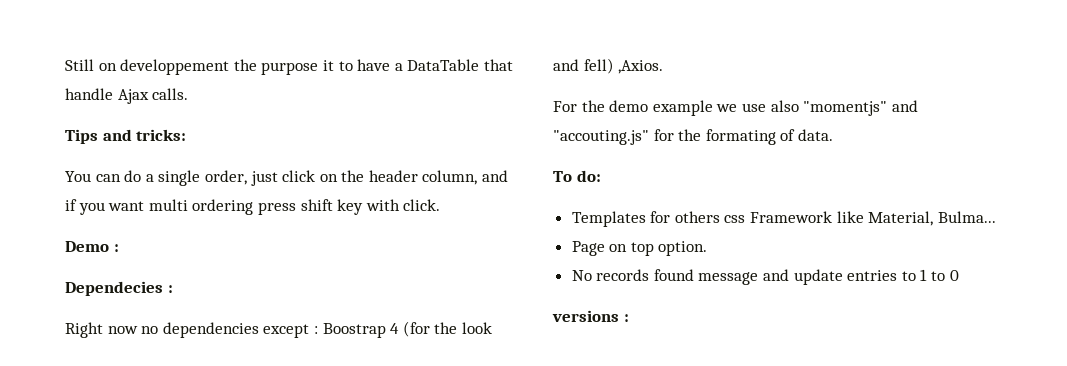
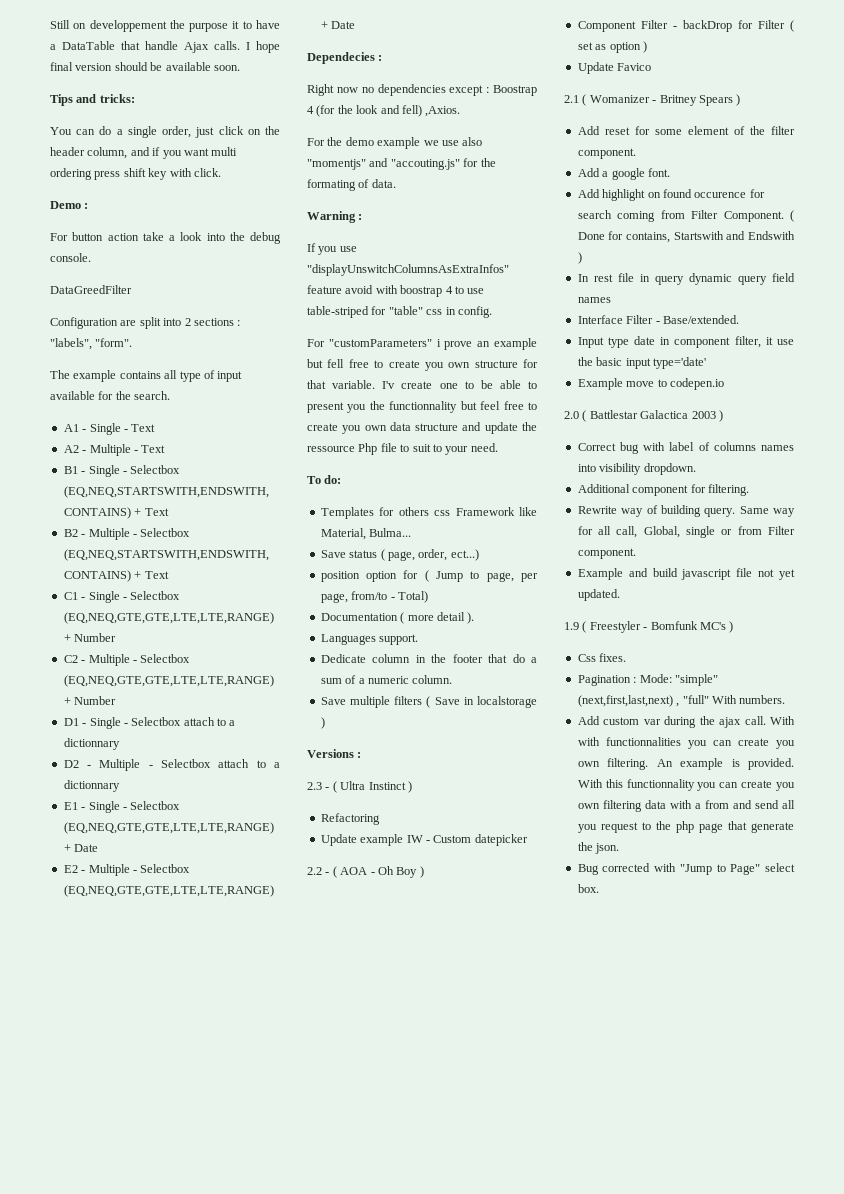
+ I hope final version should be available soon.
+ For button action take a look into the debug console.
+ DataGreedFilter
+ Configuration are split into 2 sections : "labels", "form".
+ The example contains all type of input available for the search.
+ A1 - Single - Text
+ A2 - Multiple - Text
+ B1 - Single - Selectbox (EQ,NEQ,STARTSWITH,ENDSWITH, CONTAINS) + Text
+ B2 - Multiple - Selectbox (EQ,NEQ,STARTSWITH,ENDSWITH, CONTAINS) + Text
+ C1 - Single - Selectbox (EQ,NEQ,GTE,GTE,LTE,LTE,RANGE) + Number
+ C2 - Multiple - Selectbox (EQ,NEQ,GTE,GTE,LTE,LTE,RANGE) + Number
+ D1 - Single - Selectbox attach to a dictionnary
+ D2 - Multiple - Selectbox attach to a dictionnary
+ E1 - Single - Selectbox (EQ,NEQ,GTE,GTE,LTE,LTE,RANGE) + Date
+ E2 - Multiple - Selectbox (EQ,NEQ,GTE,GTE,LTE,LTE,RANGE) + Date
+ Warning :
+ If you use "displayUnswitchColumnsAsExtraInfos" feature avoid with boostrap 4 to use table-striped for "table" css in config.
+ For "customParameters" i prove an example but fell free to create you own structure for that variable. I'v create one to be able to present you the functionnality but feel free to create you own data structure and update the ressource Php file to suit to your need.
- Page on top option.
- No records found message and update entries to 1 to 0
- versions :
+ Save status ( page, order, ect...)
+ position option for ( Jump to page, per page, from/to - Total)
+ Documentation ( more detail ).
+ Languages support.
+ Dedicate column in the footer that do a sum of a numeric column.
+ Save multiple filters ( Save in localstorage )
+ Versions :
+ 2.3 - ( Ultra Instinct )
+ Refactoring
+ Update example IW - Custom datepicker
+ 2.2 - ( AOA - Oh Boy )
+ Component Filter - backDrop for Filter ( set as option )
+ Update Favico
+ 2.1 ( Womanizer - Britney Spears )
+ Add reset for some element of the filter component.
+ Add a google font.
+ Add highlight on found occurence for search coming from Filter Component. ( Done for contains, Startswith and Endswith )
+ In rest file in query dynamic query field names
+ Interface Filter - Base/extended.
+ Input type date in component filter, it use the basic input type='date'
+ Example move to codepen.io
+ 2.0 ( Battlestar Galactica 2003 )
+ Correct bug with label of columns names into visibility dropdown.
+ Additional component for filtering.
+ Rewrite way of building query. Same way for all call, Global, single or from Filter component.
+ Example and build javascript file not yet updated.
+ 1.9 ( Freestyler - Bomfunk MC's )
+ Css fixes.
+ Pagination : Mode: "simple" (next,first,last,next) , "full" With numbers.
+ Add custom var during the ajax call. With with functionnalities you can create you own filtering. An example is provided. With this functionnality you can create you own filtering data with a from and send all you request to the php page that generate the json.
+ Bug corrected with "Jump to Page" select box.

